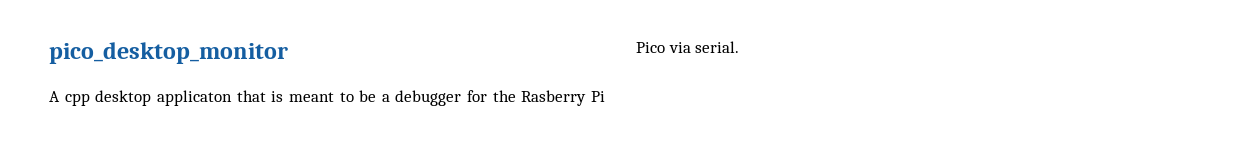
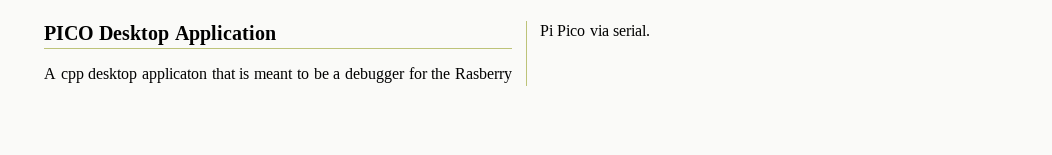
- pico_desktop_monitor
+ PICO Desktop Application

